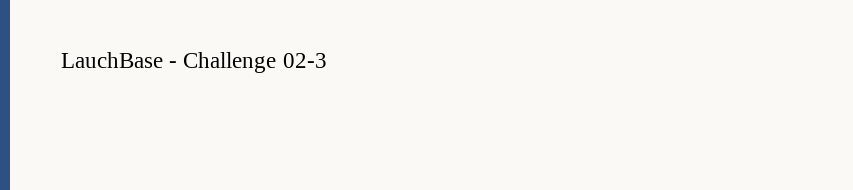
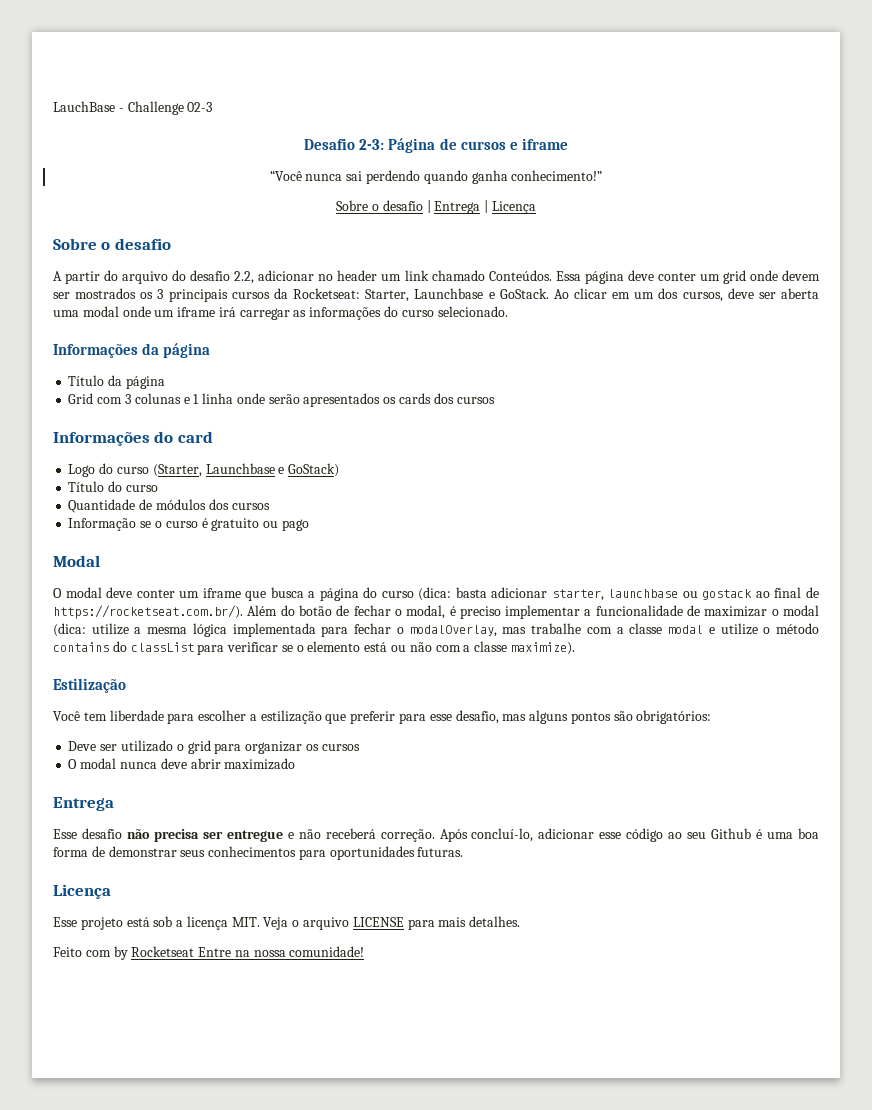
+ Desafio 2-3: Página de cursos e iframe
+ “Você nunca sai perdendo quando ganha conhecimento!”
+ Sobre o desafio | Entrega | Licença
+ Sobre o desafio
+ A partir do arquivo do desafio 2.2, adicionar no header um link chamado Conteúdos. Essa página deve conter um grid onde devem ser mostrados os 3 principais cursos da Rocketseat: Starter, Launchbase e GoStack. Ao clicar em um dos cursos, deve ser aberta uma modal onde um iframe irá carregar as informações do curso selecionado.
+ Informações da página
+ Título da página
+ Grid com 3 colunas e 1 linha onde serão apresentados os cards dos cursos
+ Informações do card
+ Logo do curso (Starter, Launchbase e GoStack)
+ Título do curso
+ Quantidade de módulos dos cursos
+ Informação se o curso é gratuito ou pago
+ Modal
+ O modal deve conter um iframe que busca a página do curso (dica: basta adicionar starter, launchbase ou gostack ao final de https://rocketseat.com.br/). Além do botão de fechar o modal, é preciso implementar a funcionalidade de maximizar o modal (dica: utilize a mesma lógica implementada para fechar o modalOverlay, mas trabalhe com a classe modal e utilize o método contains do classList para verificar se o elemento está ou não com a classe maximize).
+ Estilização
+ Você tem liberdade para escolher a estilização que preferir para esse desafio, mas alguns pontos são obrigatórios:
+ Deve ser utilizado o grid para organizar os cursos
+ O modal nunca deve abrir maximizado
+ Entrega
+ Esse desafio não precisa ser entregue e não receberá correção. Após concluí-lo, adicionar esse código ao seu Github é uma boa forma de demonstrar seus conhecimentos para oportunidades futuras.
+ Licença
+ Esse projeto está sob a licença MIT. Veja o arquivo LICENSE para mais detalhes.
+ Feito com by Rocketseat Entre na nossa comunidade!

